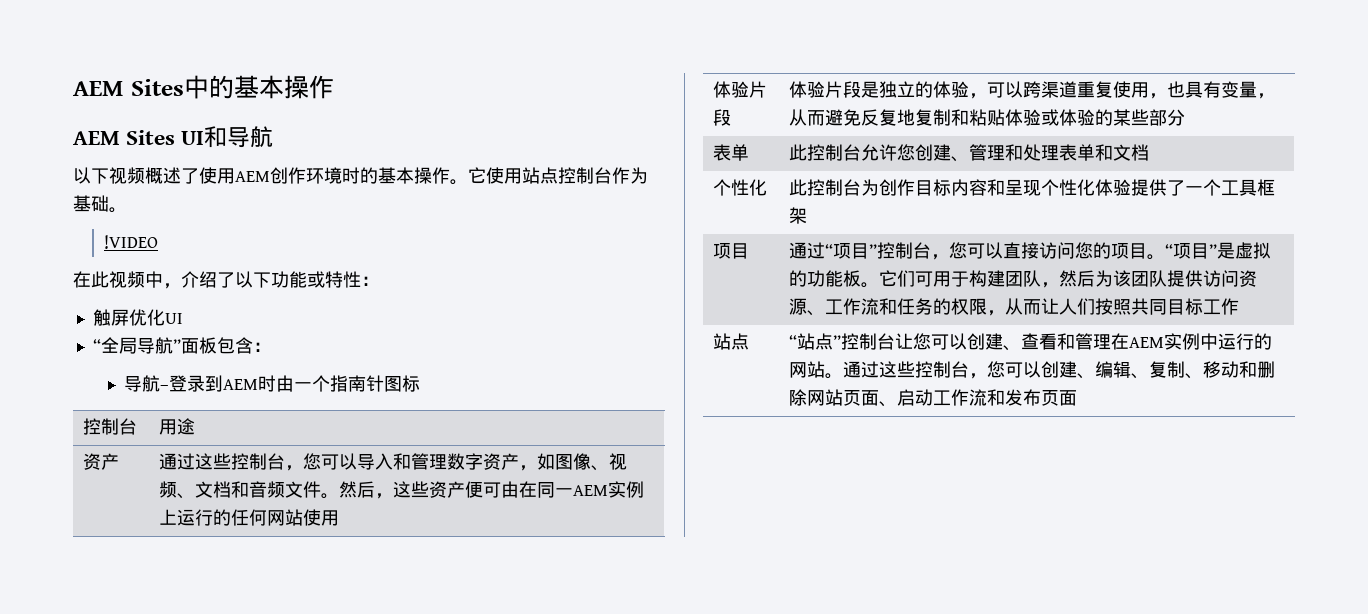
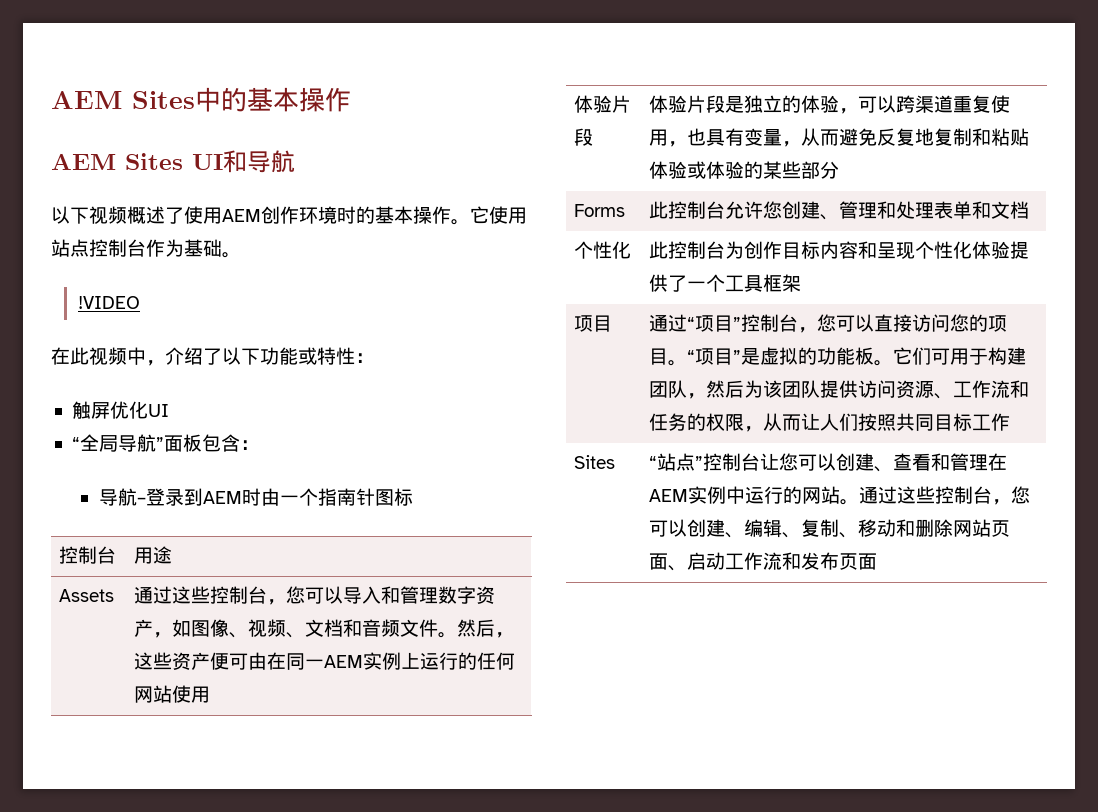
- 资产 | 通过这些控制台，您可以导入和管理数字资产，如图像、视频、文档和音频文件。然后，这些资产便可由在同一AEM实例上运行的任何网站使用
+ Assets | 通过这些控制台，您可以导入和管理数字资产，如图像、视频、文档和音频文件。然后，这些资产便可由在同一AEM实例上运行的任何网站使用
- 表单 | 此控制台允许您创建、管理和处理表单和文档
+ Forms | 此控制台允许您创建、管理和处理表单和文档
- 站点 | “站点”控制台让您可以创建、查看和管理在AEM实例中运行的网站。通过这些控制台，您可以创建、编辑、复制、移动和删除网站页面、启动工作流和发布页面
+ Sites | “站点”控制台让您可以创建、查看和管理在AEM实例中运行的网站。通过这些控制台，您可以创建、编辑、复制、移动和删除网站页面、启动工作流和发布页面

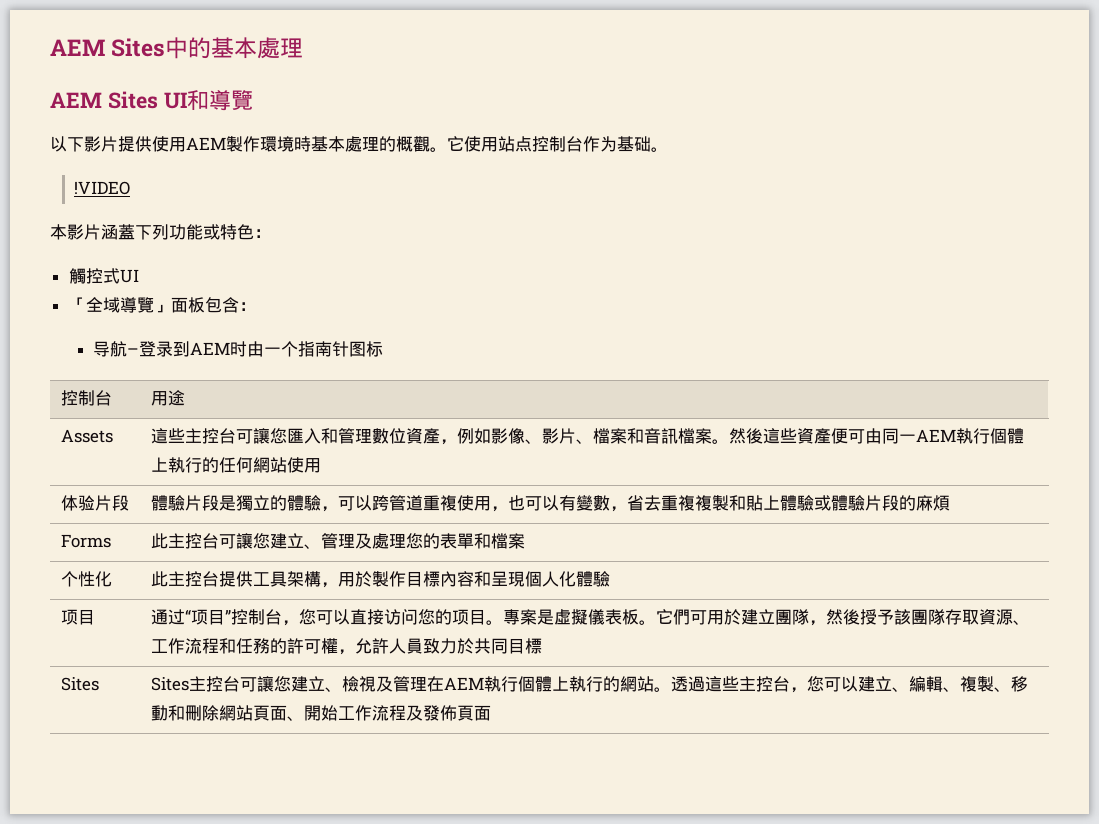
- AEM Sites中的基本操作
+ AEM Sites中的基本處理
- AEM Sites UI和导航
- 以下视频概述了使用AEM创作环境时的基本操作。
+ AEM Sites UI和導覽
+ 以下影片提供使用AEM製作環境時基本處理的概觀。
- 在此视频中，介绍了以下功能或特性：
- 触屏优化UI
+ 本影片涵蓋下列功能或特色：
+ 觸控式UI
- “全局导航”面板包含：
+ 「全域導覽」面板包含：
- Assets | 通过这些控制台，您可以导入和管理数字资产，如图像、视频、文档和音频文件。然后，这些资产便可由在同一AEM实例上运行的任何网站使用
+ Assets | 這些主控台可讓您匯入和管理數位資產，例如影像、影片、檔案和音訊檔案。然後這些資產便可由同一AEM執行個體上執行的任何網站使用
- 体验片段 | 体验片段是独立的体验，可以跨渠道重复使用，也具有变量，从而避免反复地复制和粘贴体验或体验的某些部分
- Forms | 此控制台允许您创建、管理和处理表单和文档
- 个性化 | 此控制台为创作目标内容和呈现个性化体验提供了一个工具框架
+ 体验片段 | 體驗片段是獨立的體驗，可以跨管道重複使用，也可以有變數，省去重複複製和貼上體驗或體驗片段的麻煩
+ Forms | 此主控台可讓您建立、管理及處理您的表單和檔案
+ 个性化 | 此主控台提供工具架構，用於製作目標內容和呈現個人化體驗
- “项目”是虚拟的功能板。它们可用于构建团队，然后为该团队提供访问资源、工作流和任务的权限，从而让人们按照共同目标工作
- Sites | “站点”控制台让您可以创建、查看和管理在AEM实例中运行的网站。通过这些控制台，您可以创建、编辑、复制、移动和删除网站页面、启动工作流和发布页面
+ 專案是虛擬儀表板。它們可用於建立團隊，然後授予該團隊存取資源、工作流程和任務的許可權，允許人員致力於共同目標
+ Sites | Sites主控台可讓您建立、檢視及管理在AEM執行個體上執行的網站。透過這些主控台，您可以建立、編輯、複製、移動和刪除網站頁面、開始工作流程及發佈頁面

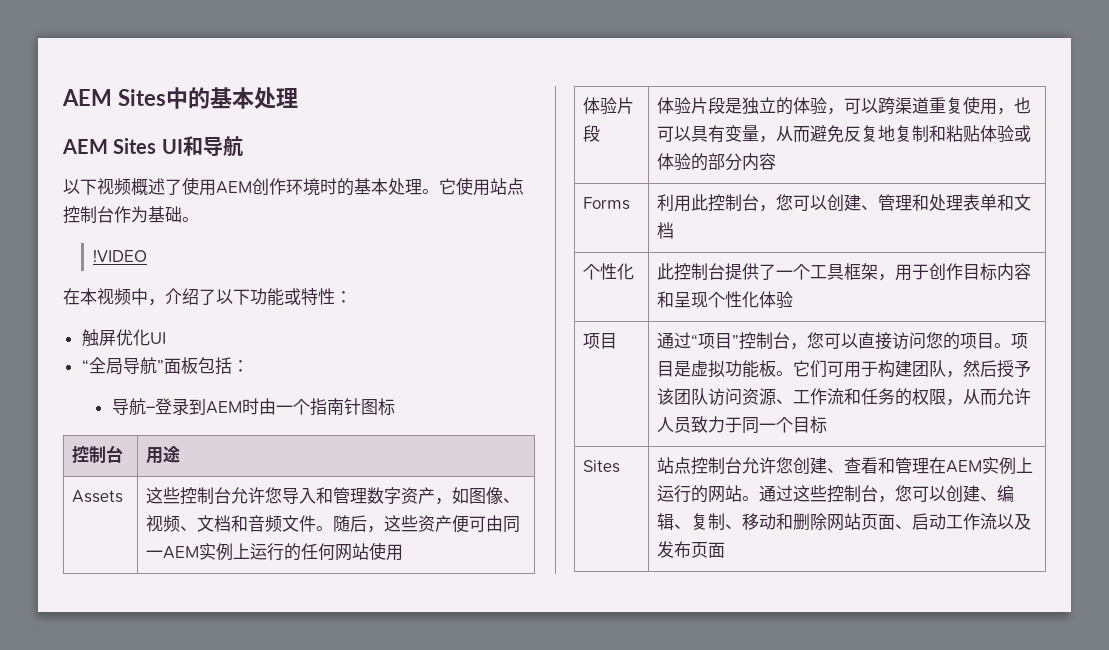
- AEM Sites中的基本處理
+ AEM Sites中的基本处理
- AEM Sites UI和導覽
- 以下影片提供使用AEM製作環境時基本處理的概觀。
+ AEM Sites UI和导航
+ 以下视频概述了使用AEM创作环境时的基本处理。
- 本影片涵蓋下列功能或特色：
- 觸控式UI
+ 在本视频中，介绍了以下功能或特性：
+ 触屏优化UI
- 「全域導覽」面板包含：
+ “全局导航”面板包括：
- Assets | 這些主控台可讓您匯入和管理數位資產，例如影像、影片、檔案和音訊檔案。然後這些資產便可由同一AEM執行個體上執行的任何網站使用
+ Assets | 这些控制台允许您导入和管理数字资产，如图像、视频、文档和音频文件。随后，这些资产便可由同一AEM实例上运行的任何网站使用
- 体验片段 | 體驗片段是獨立的體驗，可以跨管道重複使用，也可以有變數，省去重複複製和貼上體驗或體驗片段的麻煩
- Forms | 此主控台可讓您建立、管理及處理您的表單和檔案
- 个性化 | 此主控台提供工具架構，用於製作目標內容和呈現個人化體驗
+ 体验片段 | 体验片段是独立的体验，可以跨渠道重复使用，也可以具有变量，从而避免反复地复制和粘贴体验或体验的部分内容
+ Forms | 利用此控制台，您可以创建、管理和处理表单和文档
+ 个性化 | 此控制台提供了一个工具框架，用于创作目标内容和呈现个性化体验
- 專案是虛擬儀表板。它們可用於建立團隊，然後授予該團隊存取資源、工作流程和任務的許可權，允許人員致力於共同目標
- Sites | Sites主控台可讓您建立、檢視及管理在AEM執行個體上執行的網站。透過這些主控台，您可以建立、編輯、複製、移動和刪除網站頁面、開始工作流程及發佈頁面
+ 项目是虚拟功能板。它们可用于构建团队，然后授予该团队访问资源、工作流和任务的权限，从而允许人员致力于同一个目标
+ Sites | 站点控制台允许您创建、查看和管理在AEM实例上运行的网站。通过这些控制台，您可以创建、编辑、复制、移动和删除网站页面、启动工作流以及发布页面

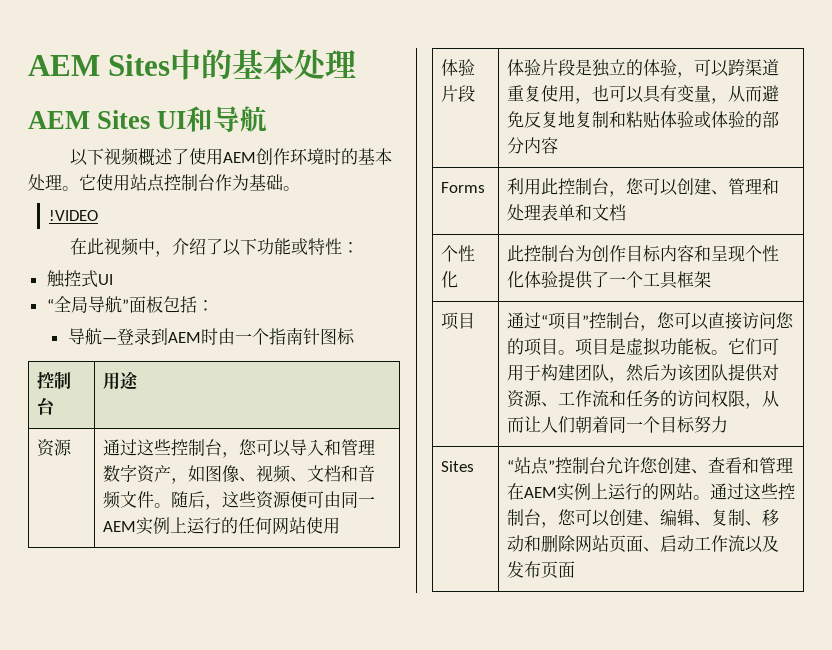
- 在本视频中，介绍了以下功能或特性：
+ 在此视频中，介绍了以下功能或特性：
- 触屏优化UI
+ 触控式UI
- 导航–登录到AEM时由一个指南针图标
+ 导航—登录到AEM时由一个指南针图标
- Assets | 这些控制台允许您导入和管理数字资产，如图像、视频、文档和音频文件。随后，这些资产便可由同一AEM实例上运行的任何网站使用
+ 资源 | 通过这些控制台，您可以导入和管理数字资产，如图像、视频、文档和音频文件。随后，这些资源便可由同一AEM实例上运行的任何网站使用
- 个性化 | 此控制台提供了一个工具框架，用于创作目标内容和呈现个性化体验
+ 个性化 | 此控制台为创作目标内容和呈现个性化体验提供了一个工具框架
- 它们可用于构建团队，然后授予该团队访问资源、工作流和任务的权限，从而允许人员致力于同一个目标
+ 它们可用于构建团队，然后为该团队提供对资源、工作流和任务的访问权限，从而让人们朝着同一个目标努力
- Sites | 站点控制台允许您创建、查看和管理在AEM实例上运行的网站。通过这些控制台，您可以创建、编辑、复制、移动和删除网站页面、启动工作流以及发布页面
+ Sites | “站点”控制台允许您创建、查看和管理在AEM实例上运行的网站。通过这些控制台，您可以创建、编辑、复制、移动和删除网站页面、启动工作流以及发布页面

